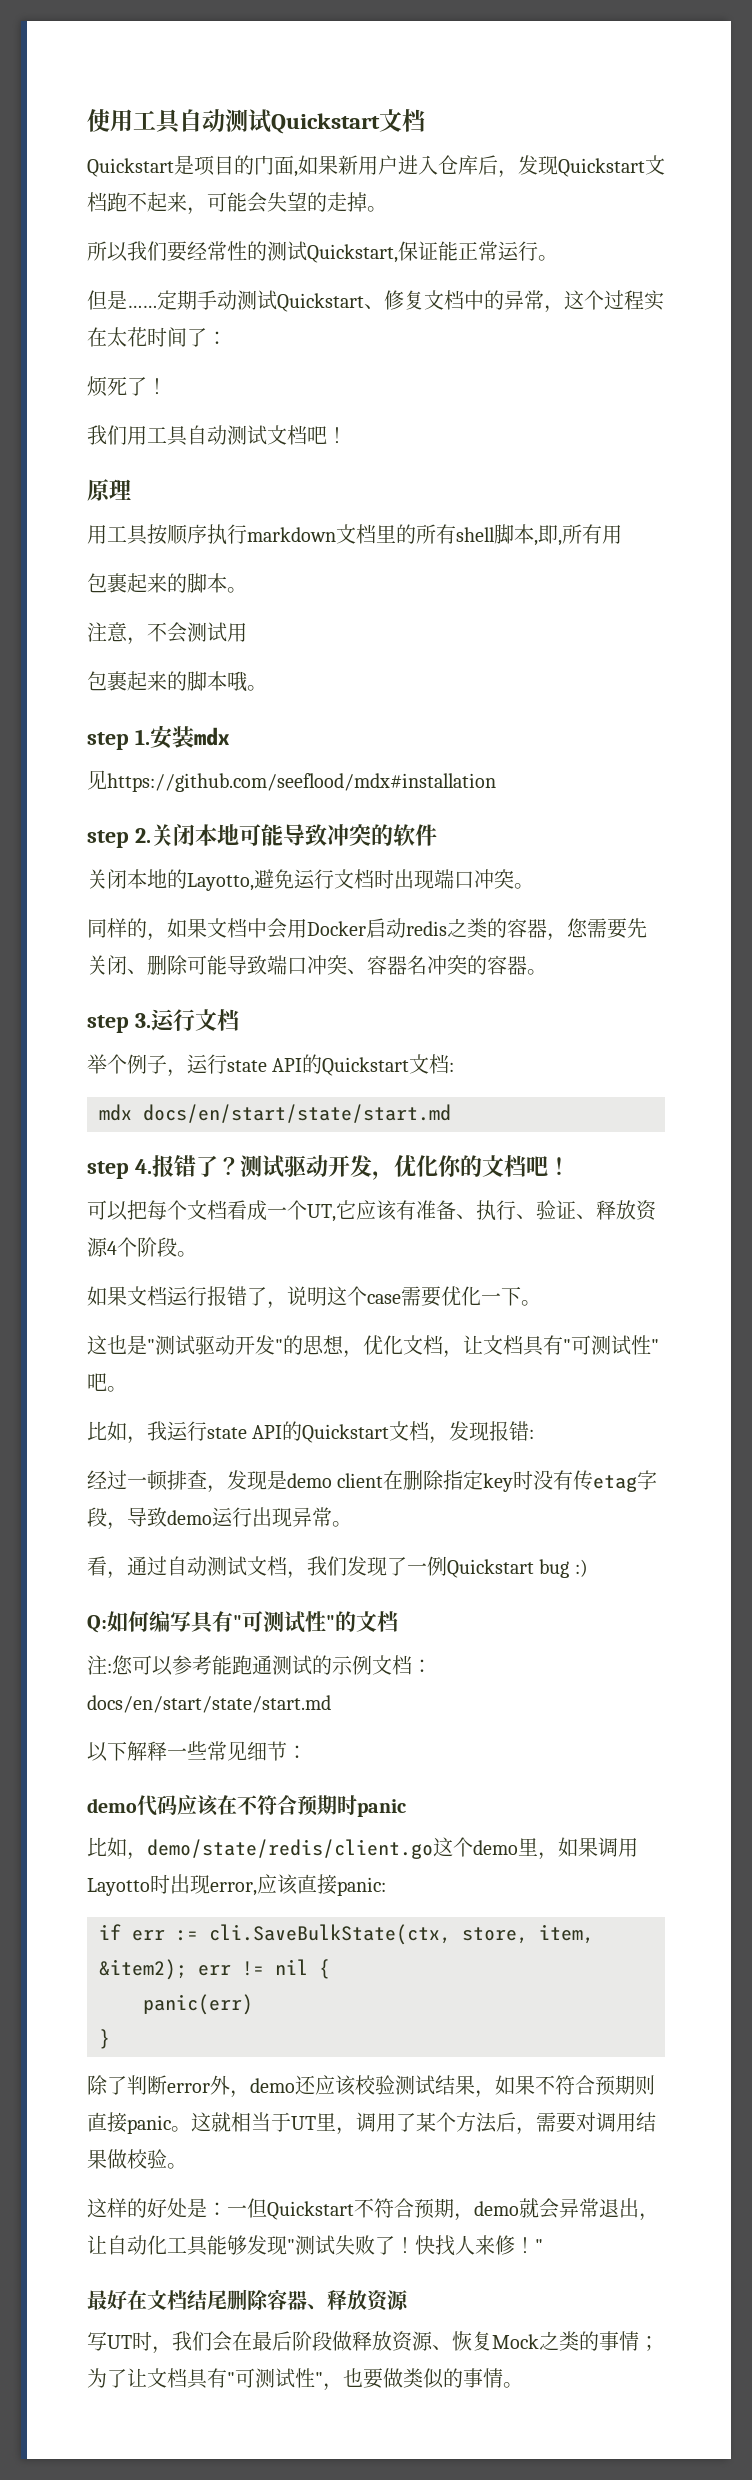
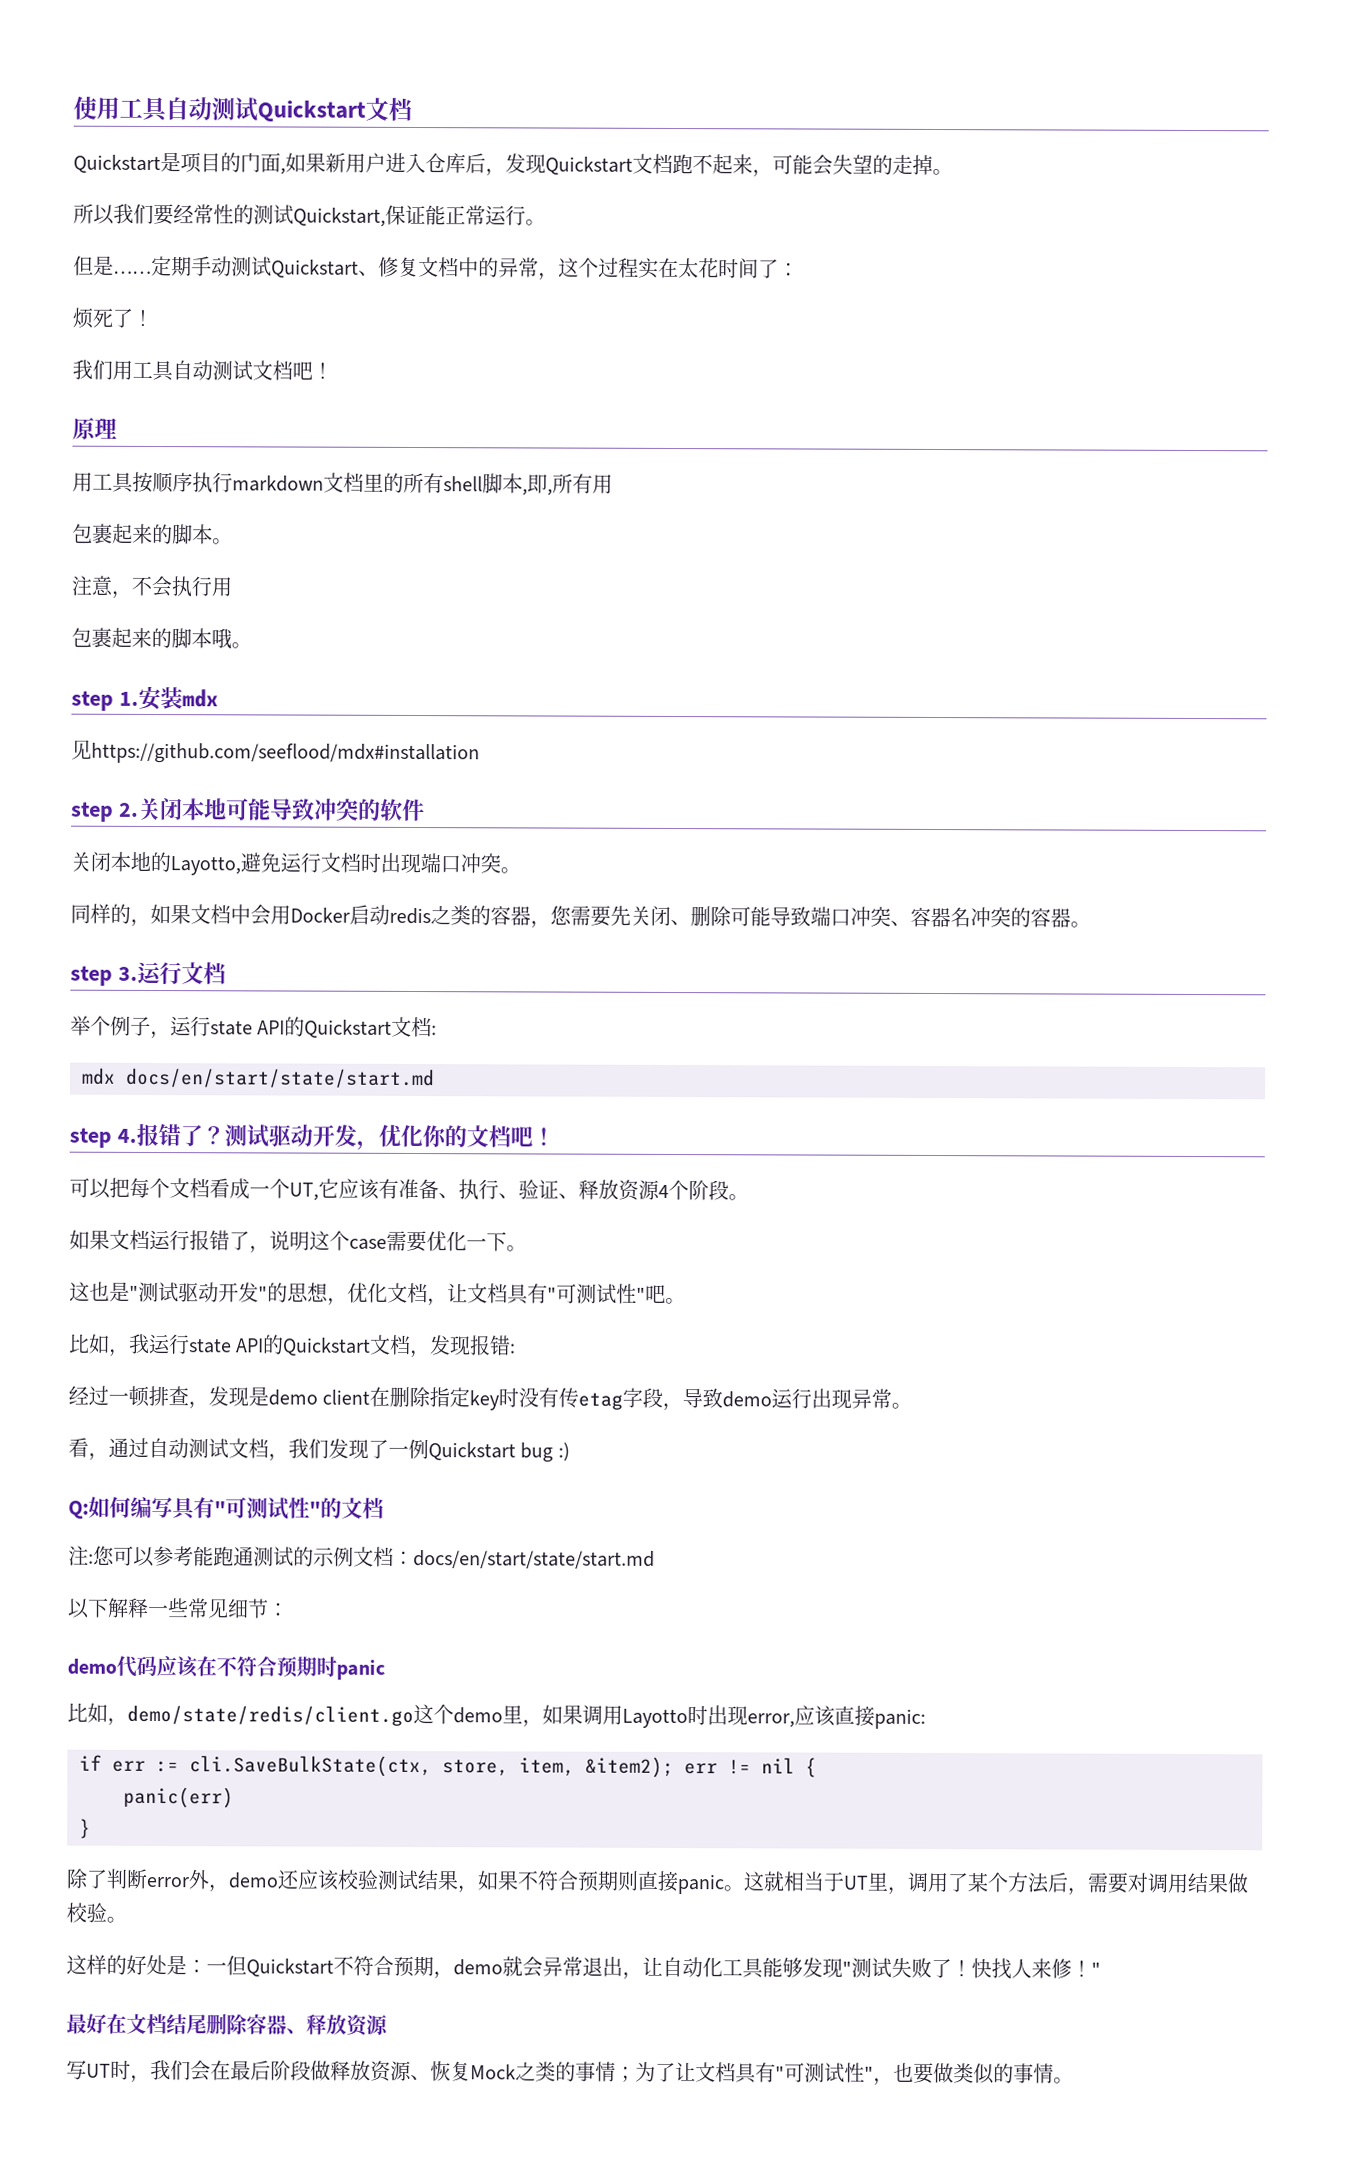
- 注意，不会测试用
+ 注意，不会执行用

